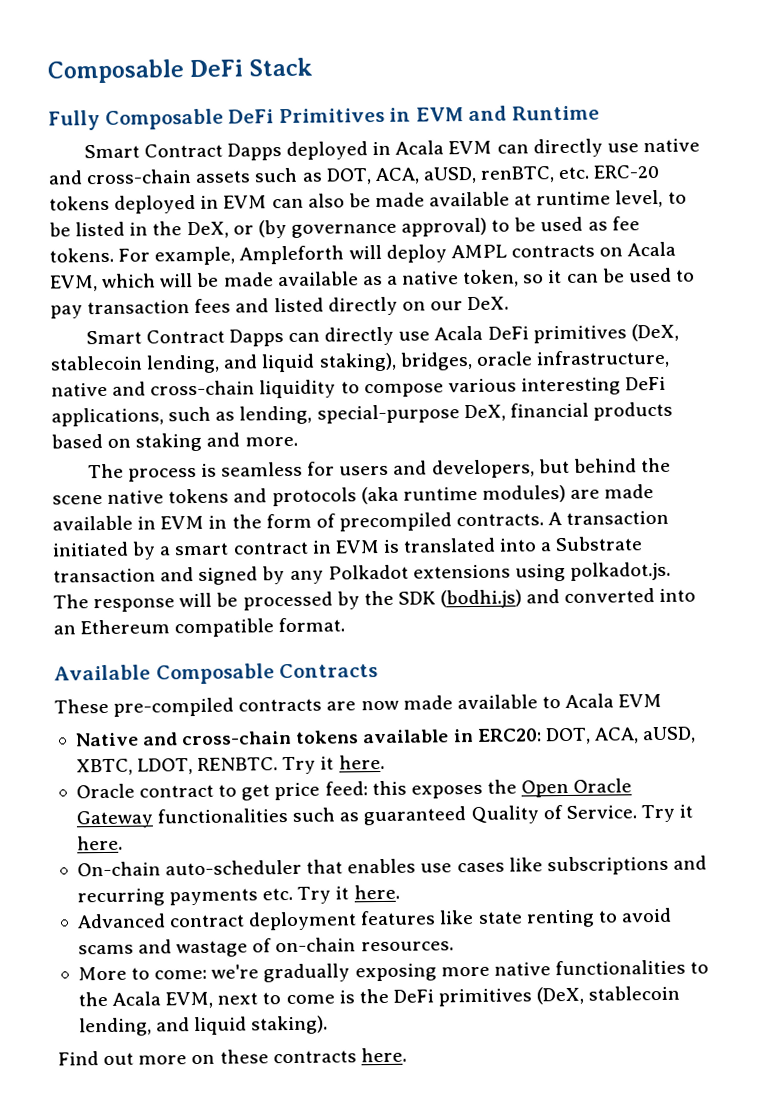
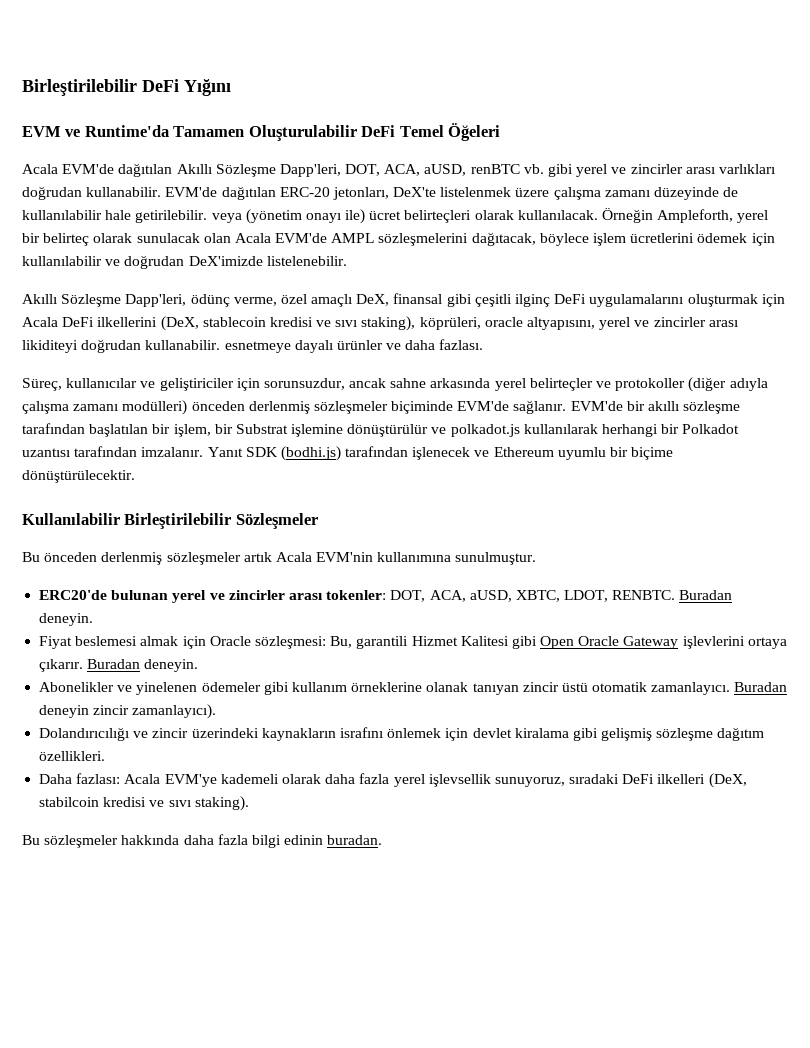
- Composable DeFi Stack
- Fully Composable DeFi Primitives in EVM and Runtime
- Smart Contract Dapps deployed in Acala EVM can directly use native and cross-chain assets such as DOT, ACA, aUSD, renBTC, etc. ERC-20 tokens deployed in EVM can also be made available at runtime level, to be listed in the DeX, or (by governance approval) to be used as fee tokens. For example, Ampleforth will deploy AMPL contracts on Acala EVM, which will be made available as a native token, so it can be used to pay transaction fees and listed directly on our DeX.
- Smart Contract Dapps can directly use Acala DeFi primitives (DeX, stablecoin lending, and liquid staking), bridges, oracle infrastructure, native and cross-chain liquidity to compose various interesting DeFi applications, such as lending, special-purpose DeX, financial products based on staking and more.
- The process is seamless for users and developers, but behind the scene native tokens and protocols (aka runtime modules) are made available in EVM in the form of precompiled contracts. A transaction initiated by a smart contract in EVM is translated into a Substrate transaction and signed by any Polkadot extensions using polkadot.js. The response will be processed by the SDK (bodhi.js) and converted into an Ethereum compatible format.
- Available Composable Contracts
- These pre-compiled contracts are now made available to Acala EVM
- Native and cross-chain tokens available in ERC20: DOT, ACA, aUSD, XBTC, LDOT, RENBTC. Try it here.
- Oracle contract to get price feed: this exposes the Open Oracle Gateway functionalities such as guaranteed Quality of Service. Try it here.
- On-chain auto-scheduler that enables use cases like subscriptions and recurring payments etc. Try it here.
- Advanced contract deployment features like state renting to avoid scams and wastage of on-chain resources.
- More to come: we're gradually exposing more native functionalities to the Acala EVM, next to come is the DeFi primitives (DeX, stablecoin lending, and liquid staking).
- Find out more on these contracts here.
+ Birleştirilebilir DeFi Yığını
+ EVM ve Runtime'da Tamamen Oluşturulabilir DeFi Temel Öğeleri
+ Acala EVM'de dağıtılan Akıllı Sözleşme Dapp'leri, DOT, ACA, aUSD, renBTC vb. gibi yerel ve zincirler arası varlıkları doğrudan kullanabilir. EVM'de dağıtılan ERC-20 jetonları, DeX'te listelenmek üzere çalışma zamanı düzeyinde de kullanılabilir hale getirilebilir. veya (yönetim onayı ile) ücret belirteçleri olarak kullanılacak. Örneğin Ampleforth, yerel bir belirteç olarak sunulacak olan Acala EVM'de AMPL sözleşmelerini dağıtacak, böylece işlem ücretlerini ödemek için kullanılabilir ve doğrudan DeX'imizde listelenebilir.
+ Akıllı Sözleşme Dapp'leri, ödünç verme, özel amaçlı DeX, finansal gibi çeşitli ilginç DeFi uygulamalarını oluşturmak için Acala DeFi ilkellerini (DeX, stablecoin kredisi ve sıvı staking), köprüleri, oracle altyapısını, yerel ve zincirler arası likiditeyi doğrudan kullanabilir. esnetmeye dayalı ürünler ve daha fazlası.
+ Süreç, kullanıcılar ve geliştiriciler için sorunsuzdur, ancak sahne arkasında yerel belirteçler ve protokoller (diğer adıyla çalışma zamanı modülleri) önceden derlenmiş sözleşmeler biçiminde EVM'de sağlanır. EVM'de bir akıllı sözleşme tarafından başlatılan bir işlem, bir Substrat işlemine dönüştürülür ve polkadot.js kullanılarak herhangi bir Polkadot uzantısı tarafından imzalanır. Yanıt SDK (bodhi.js) tarafından işlenecek ve Ethereum uyumlu bir biçime dönüştürülecektir.
+ Kullanılabilir Birleştirilebilir Sözleşmeler
+ Bu önceden derlenmiş sözleşmeler artık Acala EVM'nin kullanımına sunulmuştur.
+ ERC20'de bulunan yerel ve zincirler arası tokenler: DOT, ACA, aUSD, XBTC, LDOT, RENBTC. Buradan deneyin.
+ Fiyat beslemesi almak için Oracle sözleşmesi: Bu, garantili Hizmet Kalitesi gibi Open Oracle Gateway işlevlerini ortaya çıkarır. Buradan deneyin.
+ Abonelikler ve yinelenen ödemeler gibi kullanım örneklerine olanak tanıyan zincir üstü otomatik zamanlayıcı. Buradan deneyin zincir zamanlayıcı).
+ Dolandırıcılığı ve zincir üzerindeki kaynakların israfını önlemek için devlet kiralama gibi gelişmiş sözleşme dağıtım özellikleri.
+ Daha fazlası: Acala EVM'ye kademeli olarak daha fazla yerel işlevsellik sunuyoruz, sıradaki DeFi ilkelleri (DeX, stabilcoin kredisi ve sıvı staking).
+ Bu sözleşmeler hakkında daha fazla bilgi edinin buradan.

